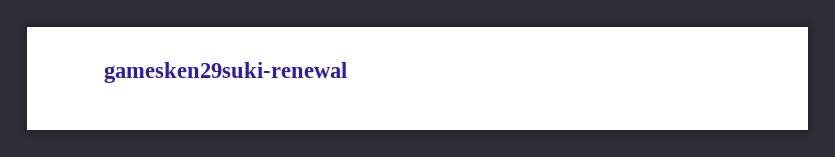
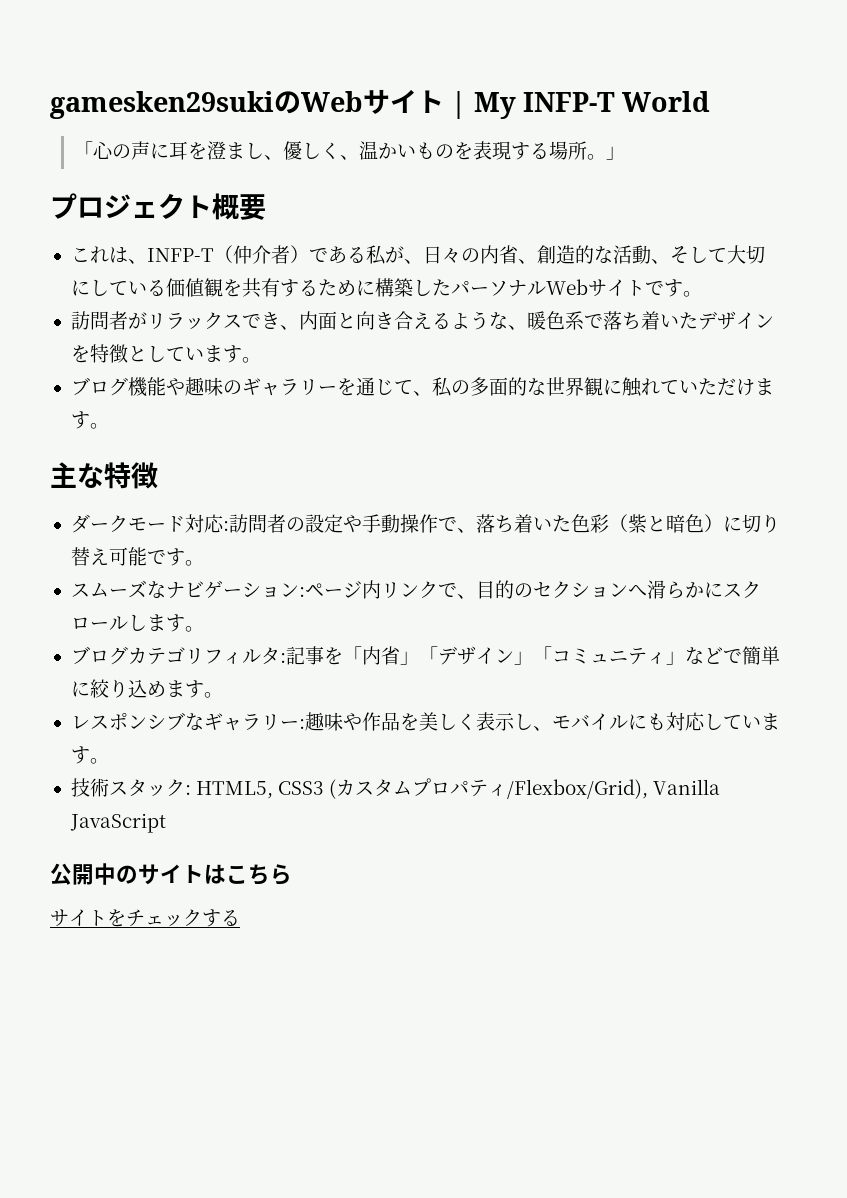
- gamesken29suki-renewal
+ gamesken29sukiのWebサイト | My INFP-T World
+ 「心の声に耳を澄まし、優しく、温かいものを表現する場所。」
+ プロジェクト概要
+ これは、INFP-T（仲介者）である私が、日々の内省、創造的な活動、そして大切にしている価値観を共有するために構築したパーソナルWebサイトです。
+ 訪問者がリラックスでき、内面と向き合えるような、暖色系で落ち着いたデザインを特徴としています。
+ ブログ機能や趣味のギャラリーを通じて、私の多面的な世界観に触れていただけます。
+ 主な特徴
+ ダークモード対応:訪問者の設定や手動操作で、落ち着いた色彩（紫と暗色）に切り替え可能です。
+ スムーズなナビゲーション:ページ内リンクで、目的のセクションへ滑らかにスクロールします。
+ ブログカテゴリフィルタ:記事を「内省」「デザイン」「コミュニティ」などで簡単に絞り込めます。
+ レスポンシブなギャラリー:趣味や作品を美しく表示し、モバイルにも対応しています。
+ 技術スタック: HTML5, CSS3 (カスタムプロパティ/Flexbox/Grid), Vanilla JavaScript
+ 公開中のサイトはこちら
+ サイトをチェックする

